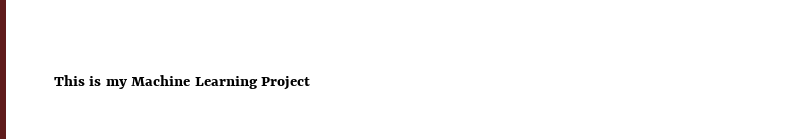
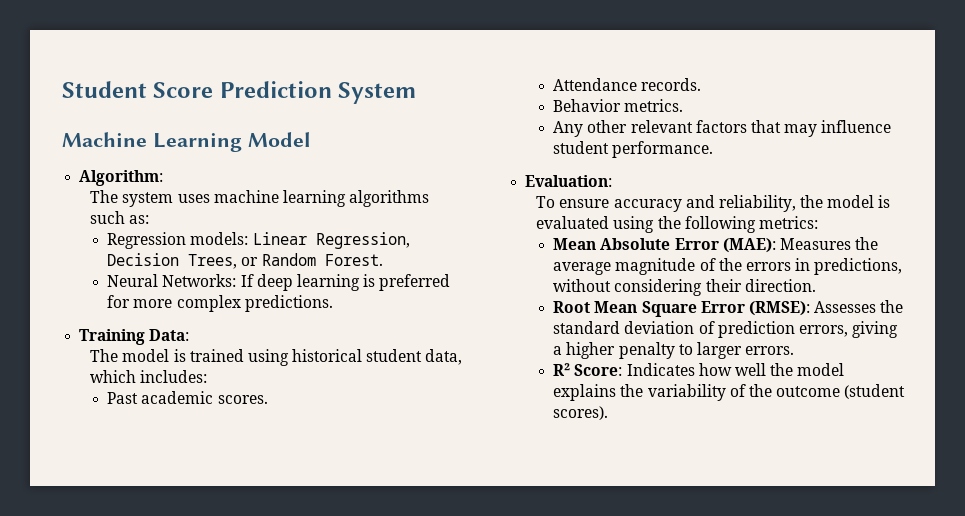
- This is my Machine Learning Project
+ Student Score Prediction System
+ Machine Learning Model
+ Algorithm:
+ The system uses machine learning algorithms such as:
+ Regression models: Linear Regression, Decision Trees, or Random Forest.
+ Neural Networks: If deep learning is preferred for more complex predictions.
+ Training Data:
+ The model is trained using historical student data, which includes:
+ Past academic scores.
+ Attendance records.
+ Behavior metrics.
+ Any other relevant factors that may influence student performance.
+ Evaluation:
+ To ensure accuracy and reliability, the model is evaluated using the following metrics:
+ Mean Absolute Error (MAE): Measures the average magnitude of the errors in predictions, without considering their direction.
+ Root Mean Square Error (RMSE): Assesses the standard deviation of prediction errors, giving a higher penalty to larger errors.
+ R² Score: Indicates how well the model explains the variability of the outcome (student scores).

